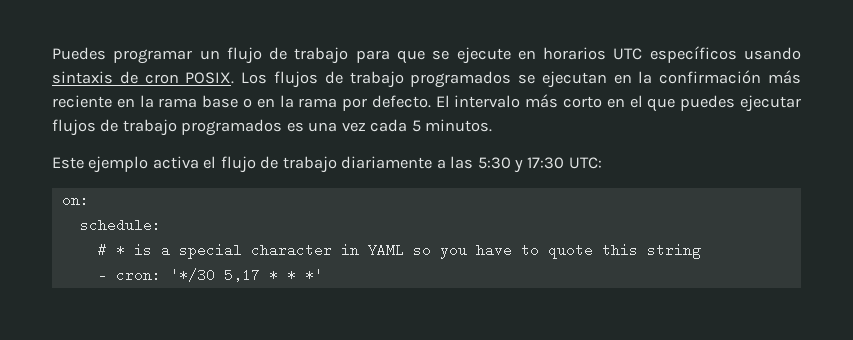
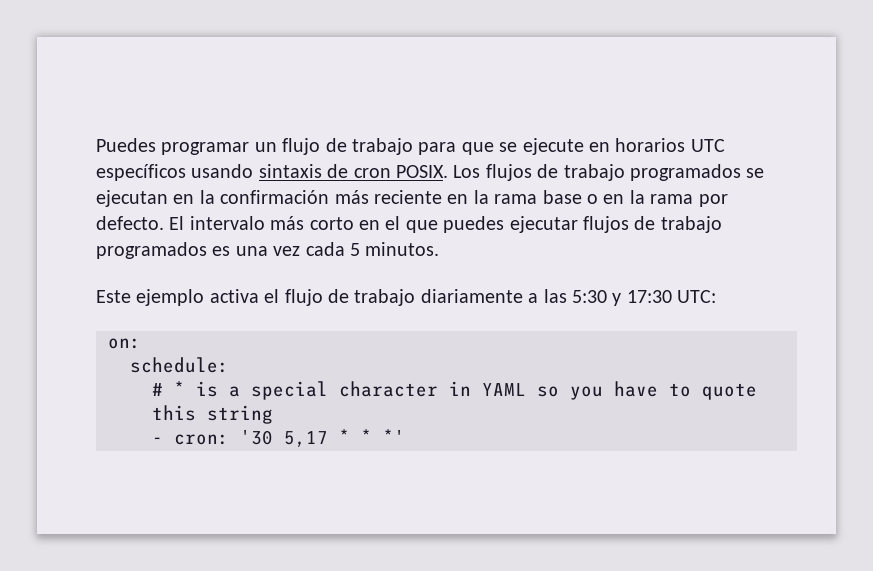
- - cron: '*/30 5,17 * * *'
+ - cron: '30 5,17 * * *'

